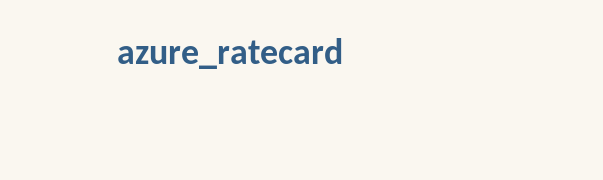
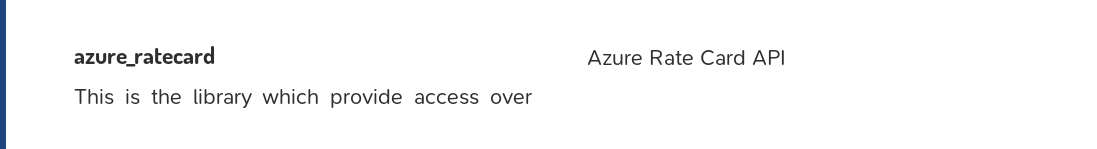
+ This is the library which provide access over Azure Rate Card API

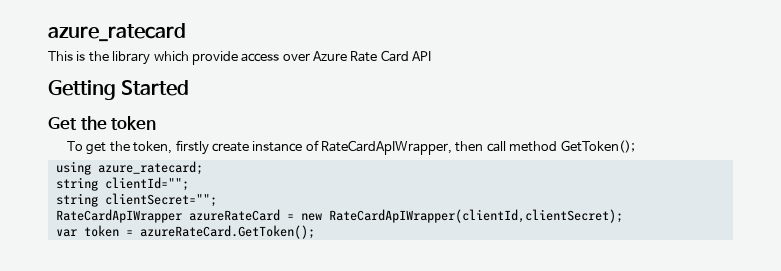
+ Getting Started
+ Get the token
+ To get the token, firstly create instance of RateCardApIWrapper, then call method GetToken();
+ using azure_ratecard;
+ string clientId="";
+ string clientSecret="";
+ RateCardApIWrapper azureRateCard = new RateCardApIWrapper(clientId,clientSecret);
+ var token = azureRateCard.GetToken();

